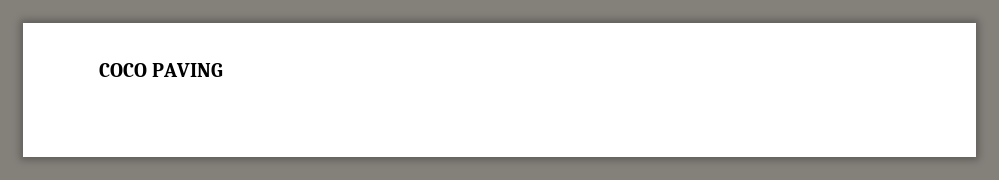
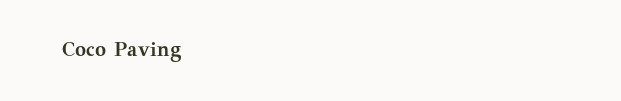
- COCO PAVING
+ Coco Paving

